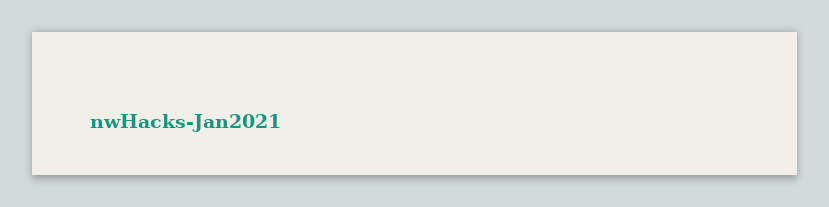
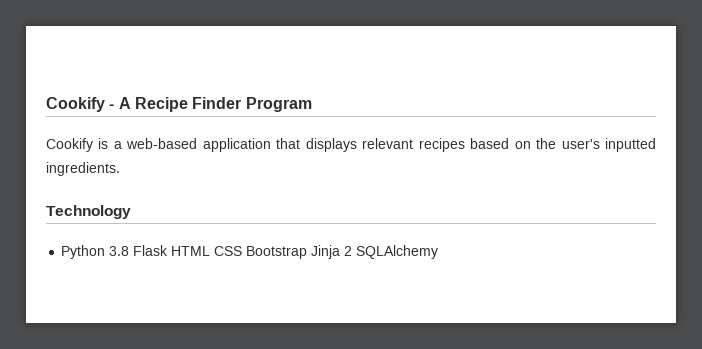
- nwHacks-Jan2021
+ Cookify - A Recipe Finder Program
+ Cookify is a web-based application that displays relevant recipes based on the user's inputted ingredients.
+ Technology
+ Python 3.8 Flask HTML CSS Bootstrap Jinja 2 SQLAlchemy

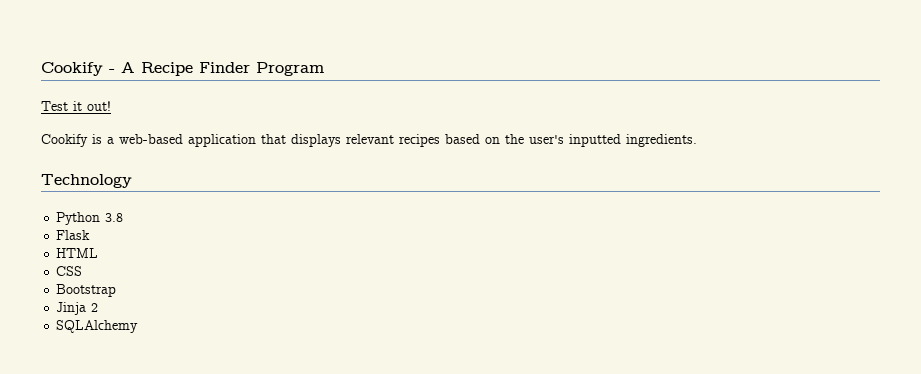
+ Test it out!
- Python 3.8 Flask HTML CSS Bootstrap Jinja 2 SQLAlchemy
+ Python 3.8
+ Flask
+ HTML
+ CSS
+ Bootstrap
+ Jinja 2
+ SQLAlchemy

